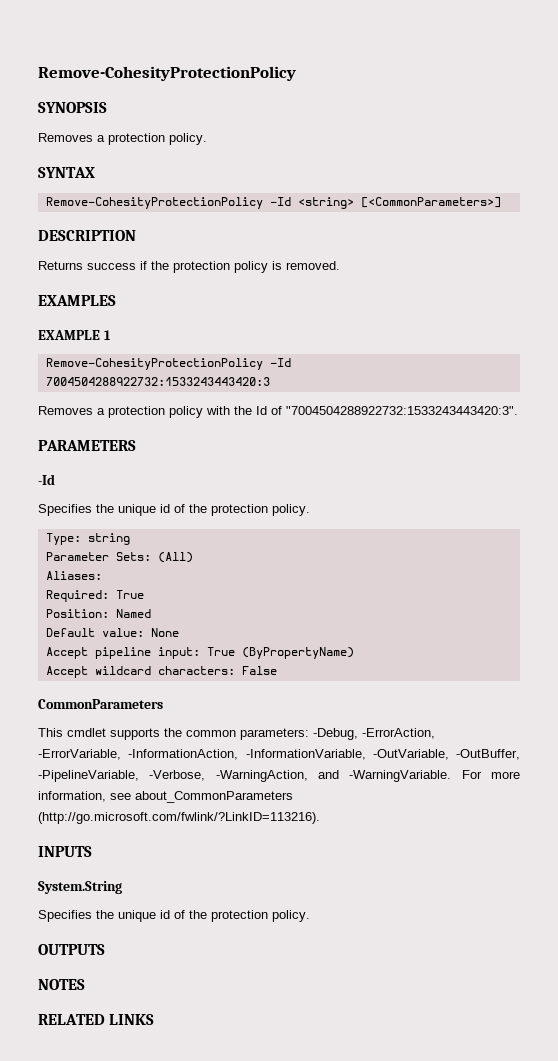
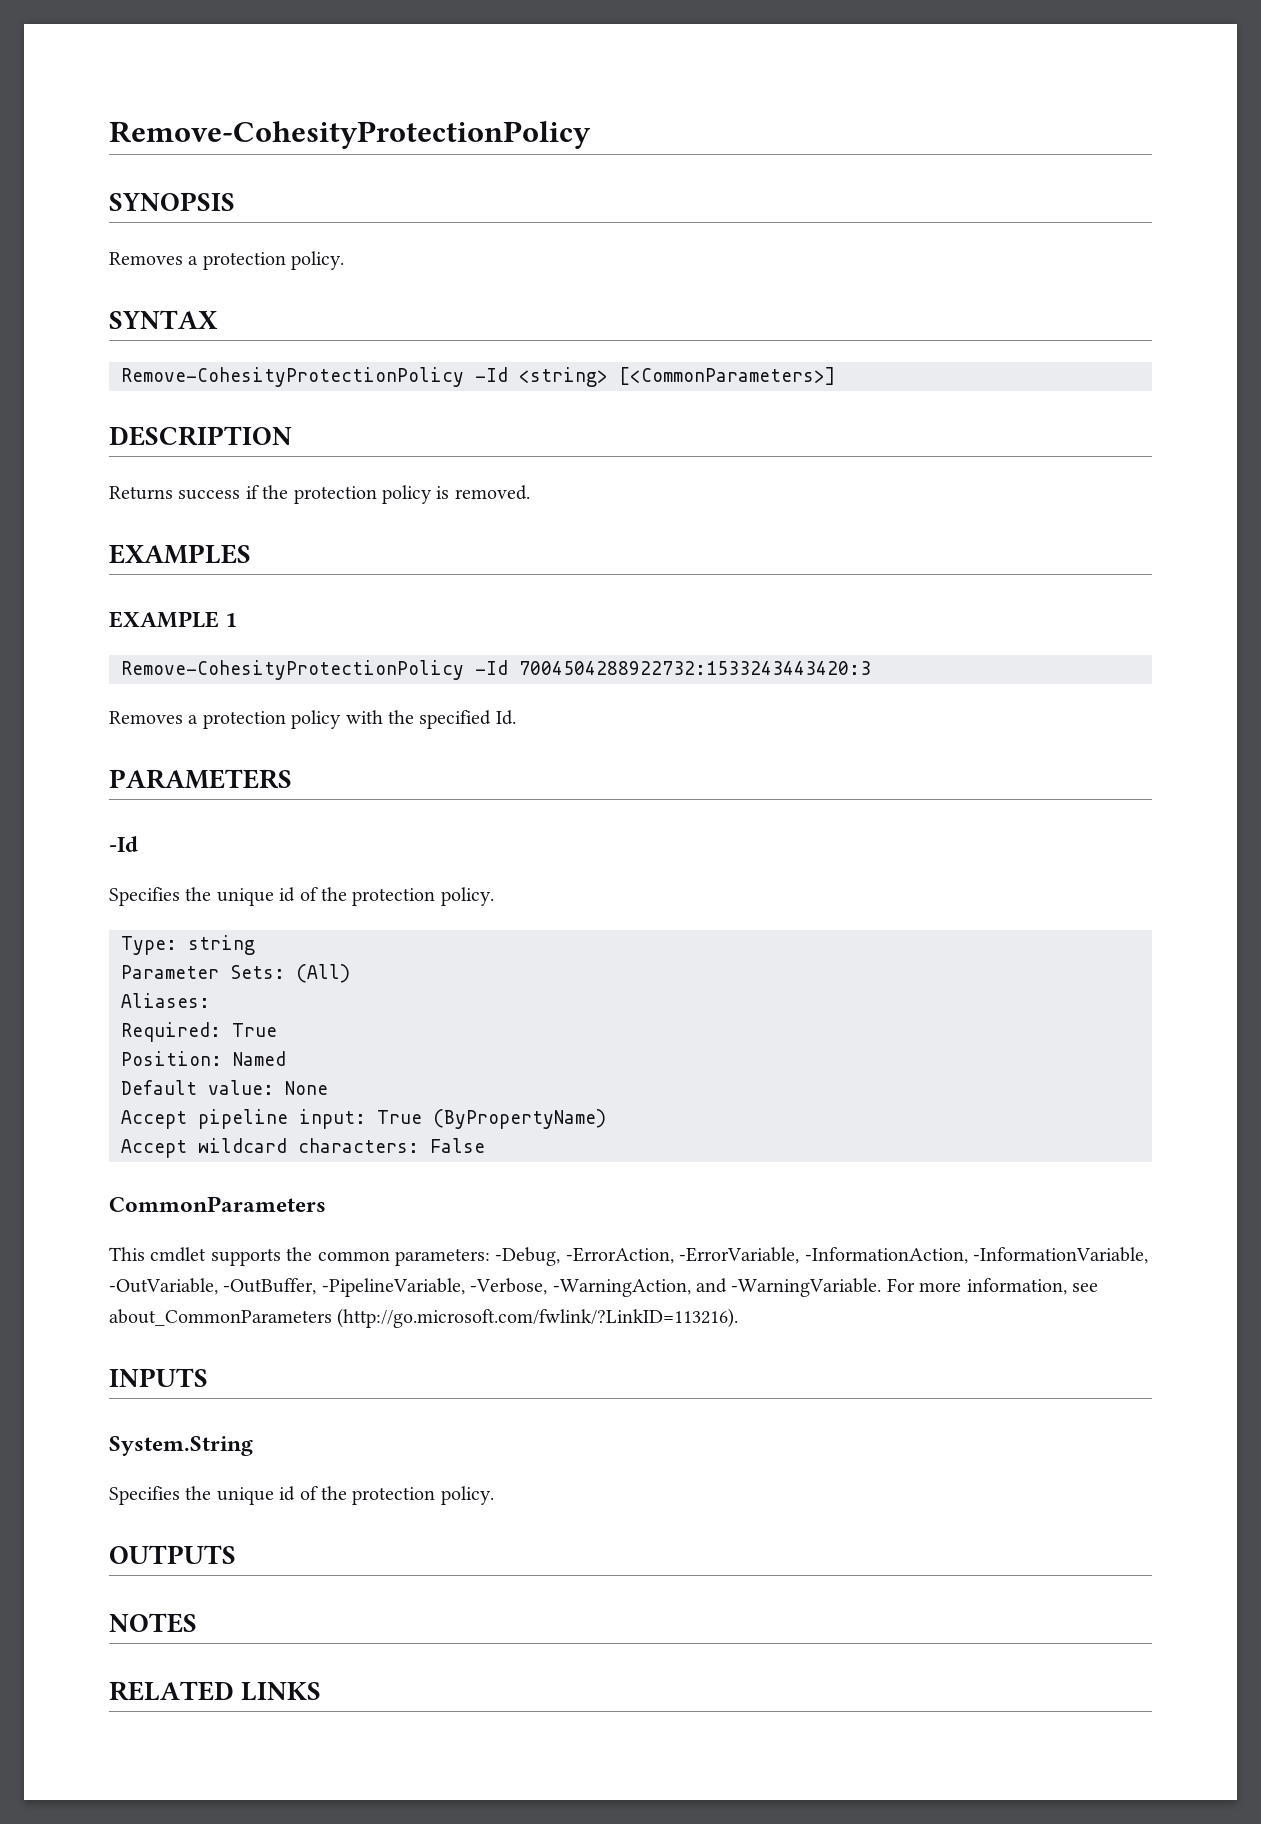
- Removes a protection policy with the Id of "7004504288922732:1533243443420:3".
+ Removes a protection policy with the specified Id.

